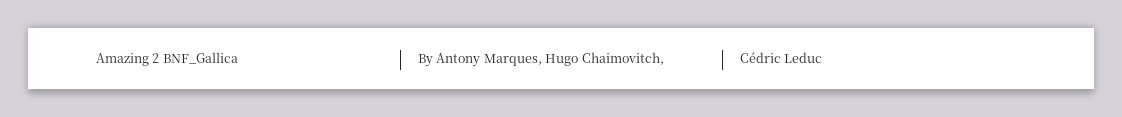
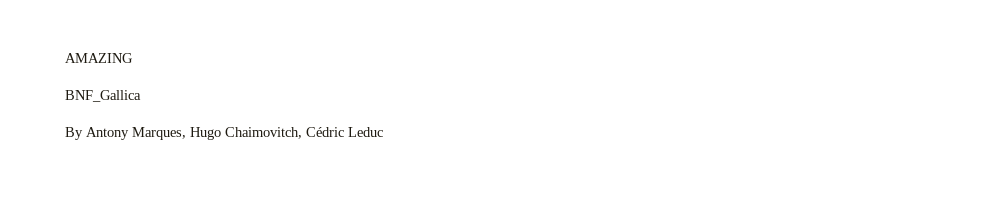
- Amazing 2 BNF_Gallica
+ AMAZING
+ BNF_Gallica

